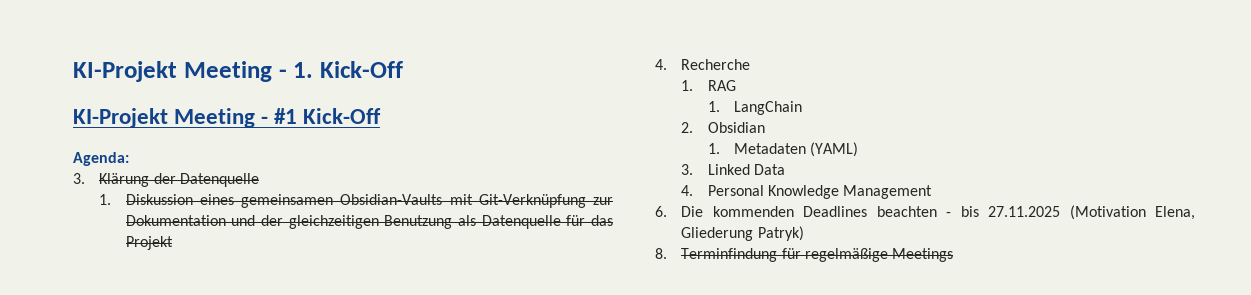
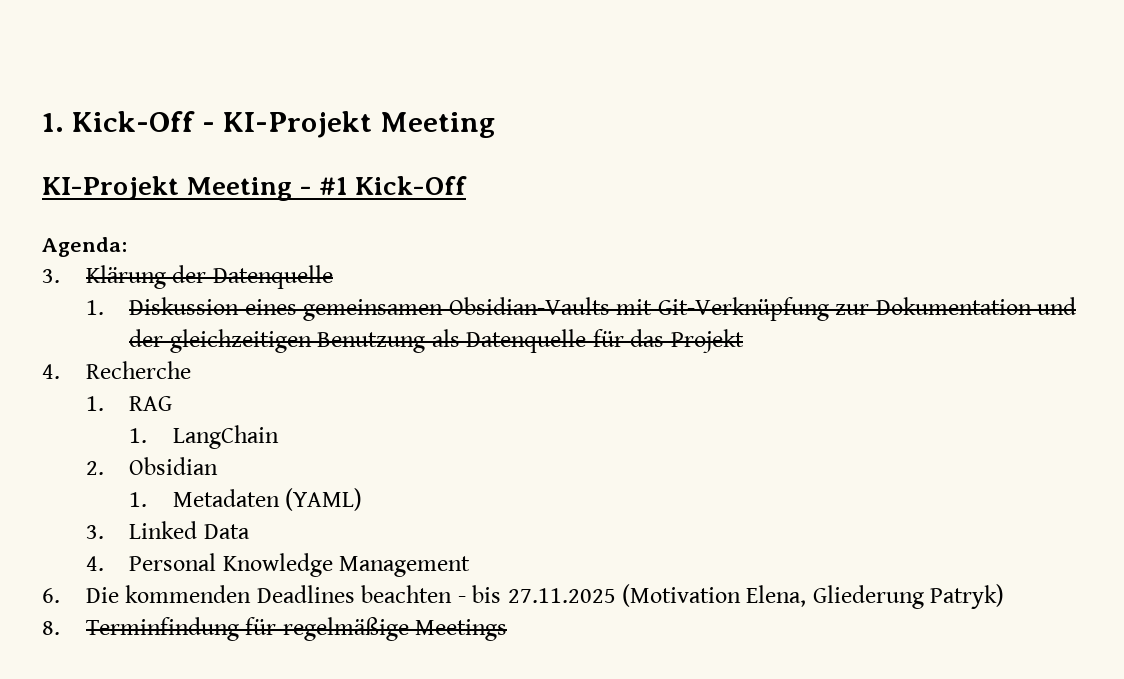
- KI-Projekt Meeting - 1. Kick-Off
+ 1. Kick-Off - KI-Projekt Meeting

